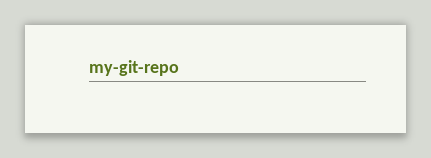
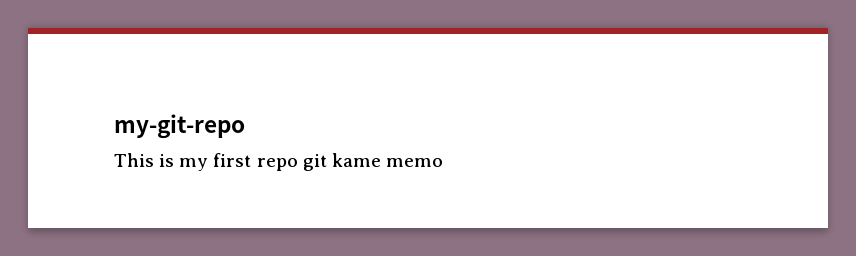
+ This is my first repo git kame memo

